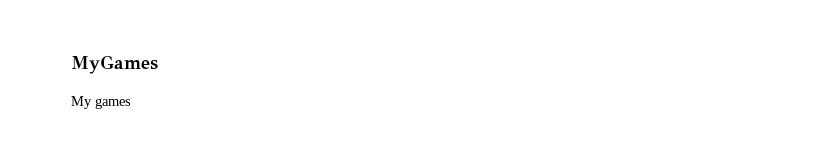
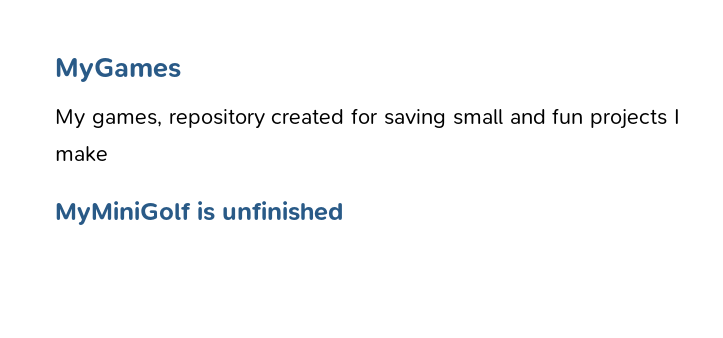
- My games
+ My games, repository created for saving small and fun projects I make
+ MyMiniGolf is unfinished

